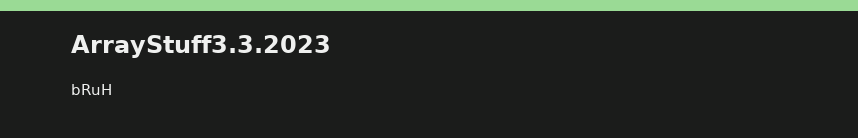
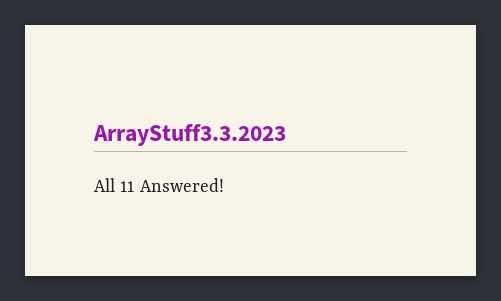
- bRuH
+ All 11 Answered!

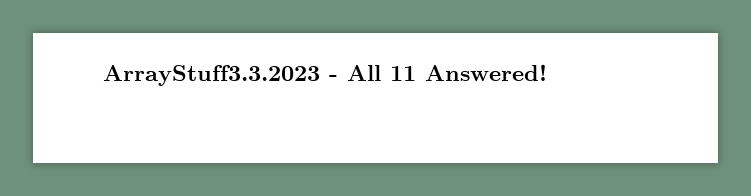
- ArrayStuff3.3.2023
- All 11 Answered!
+ ArrayStuff3.3.2023 - All 11 Answered!

